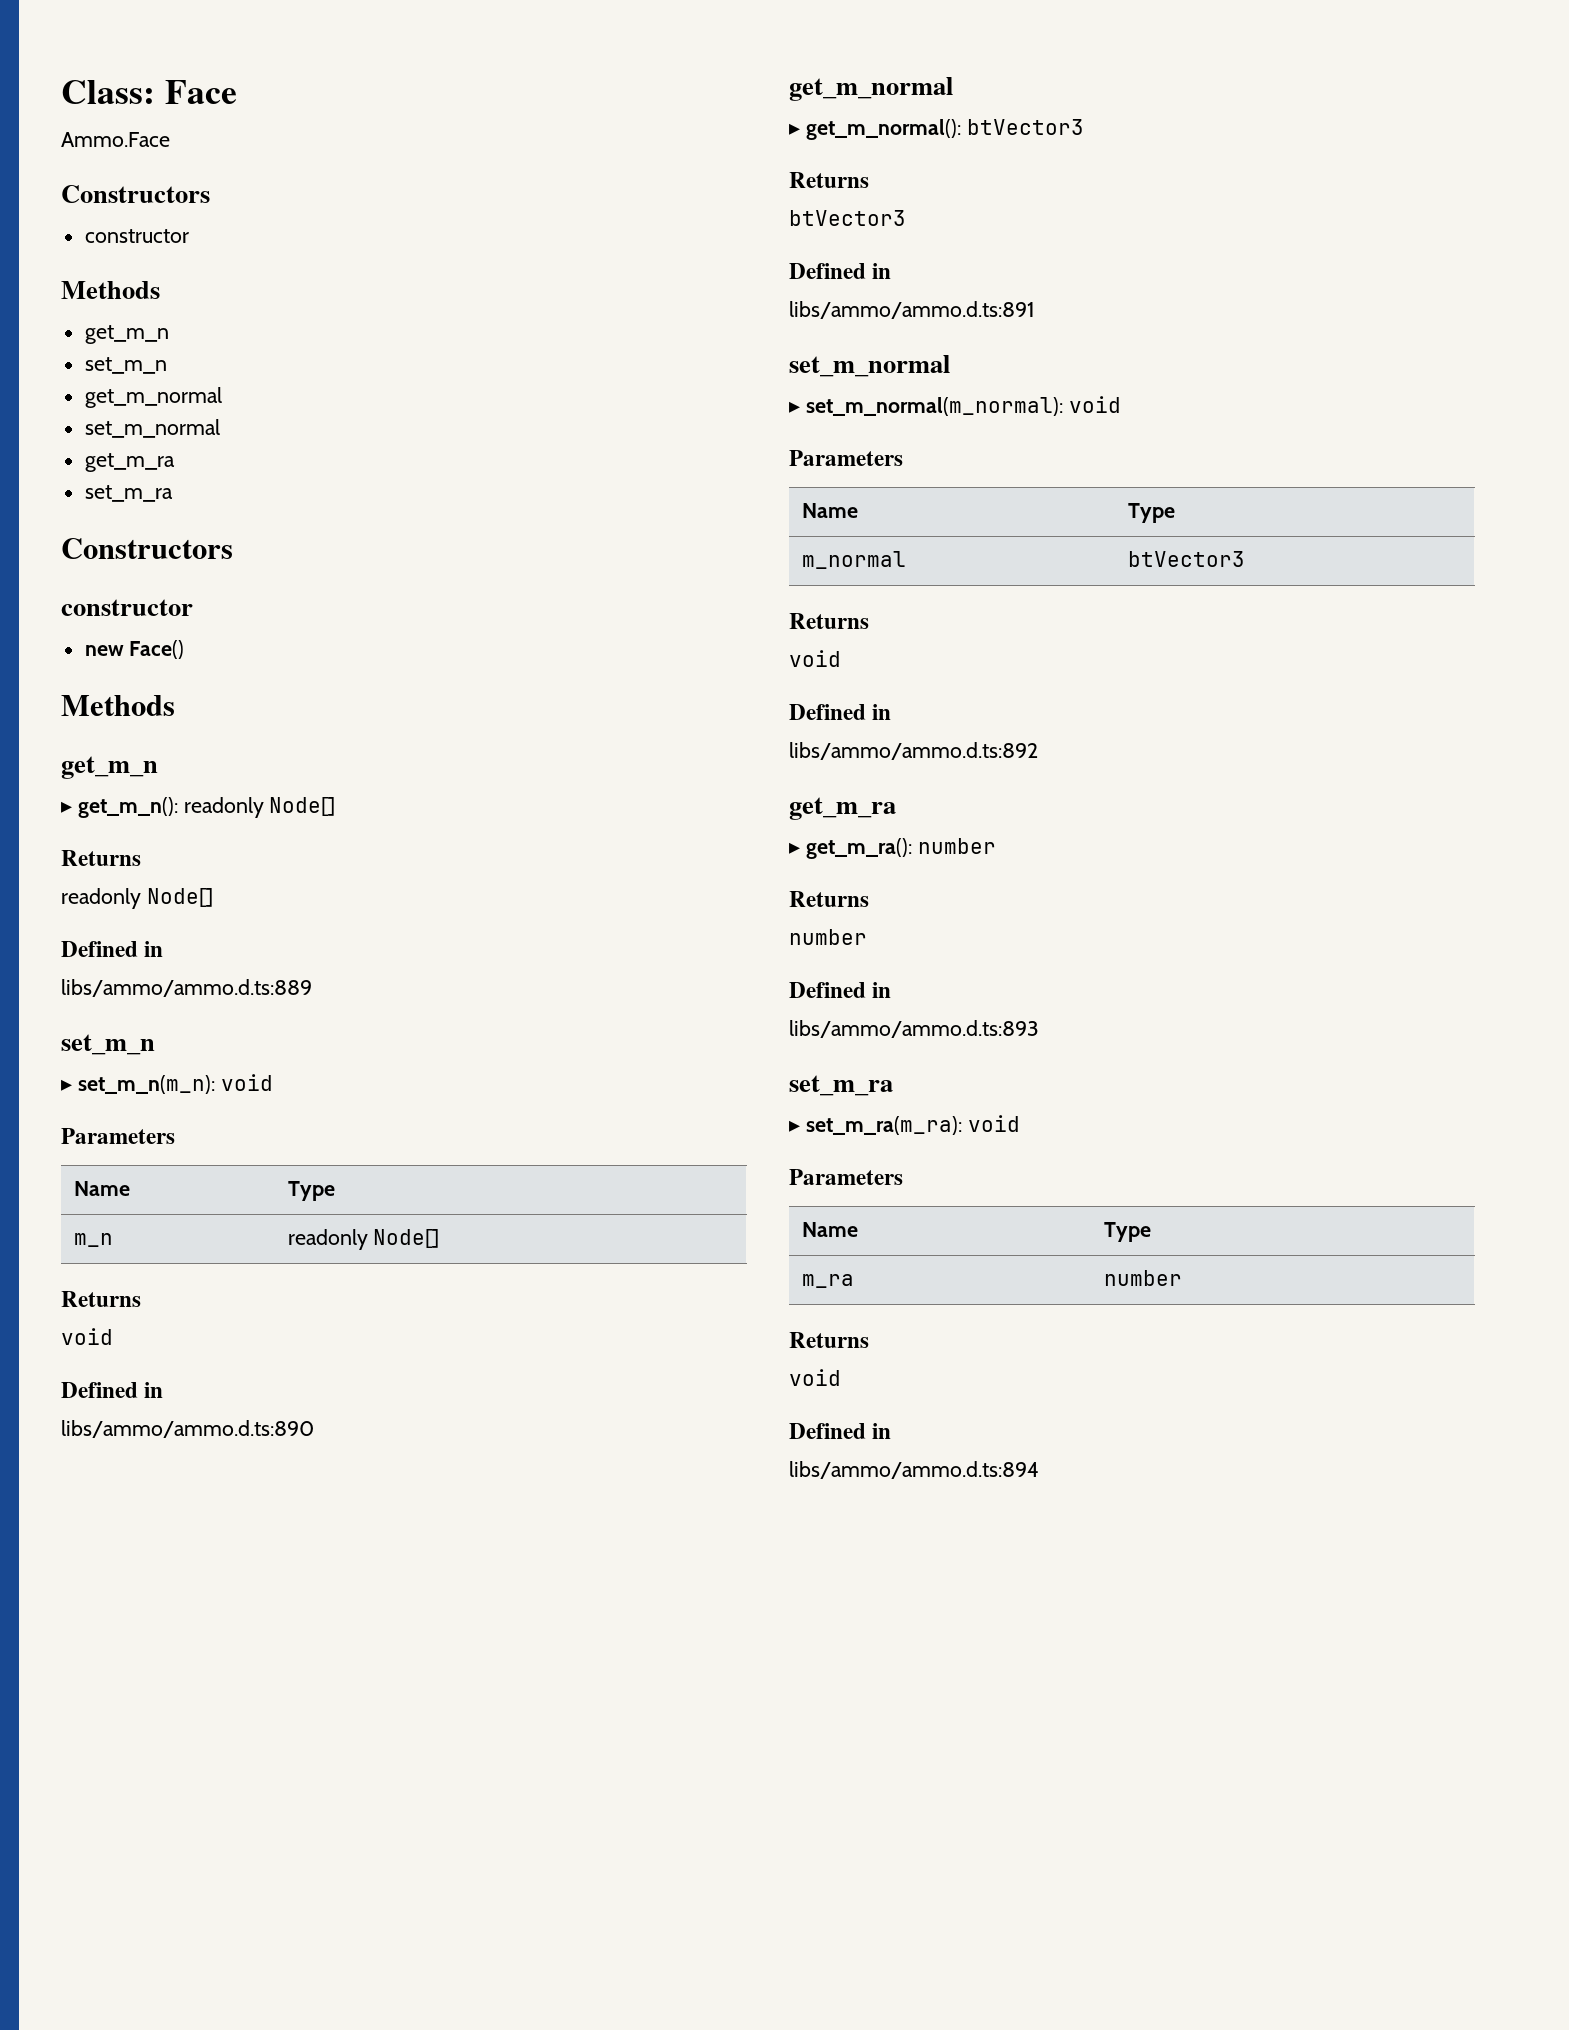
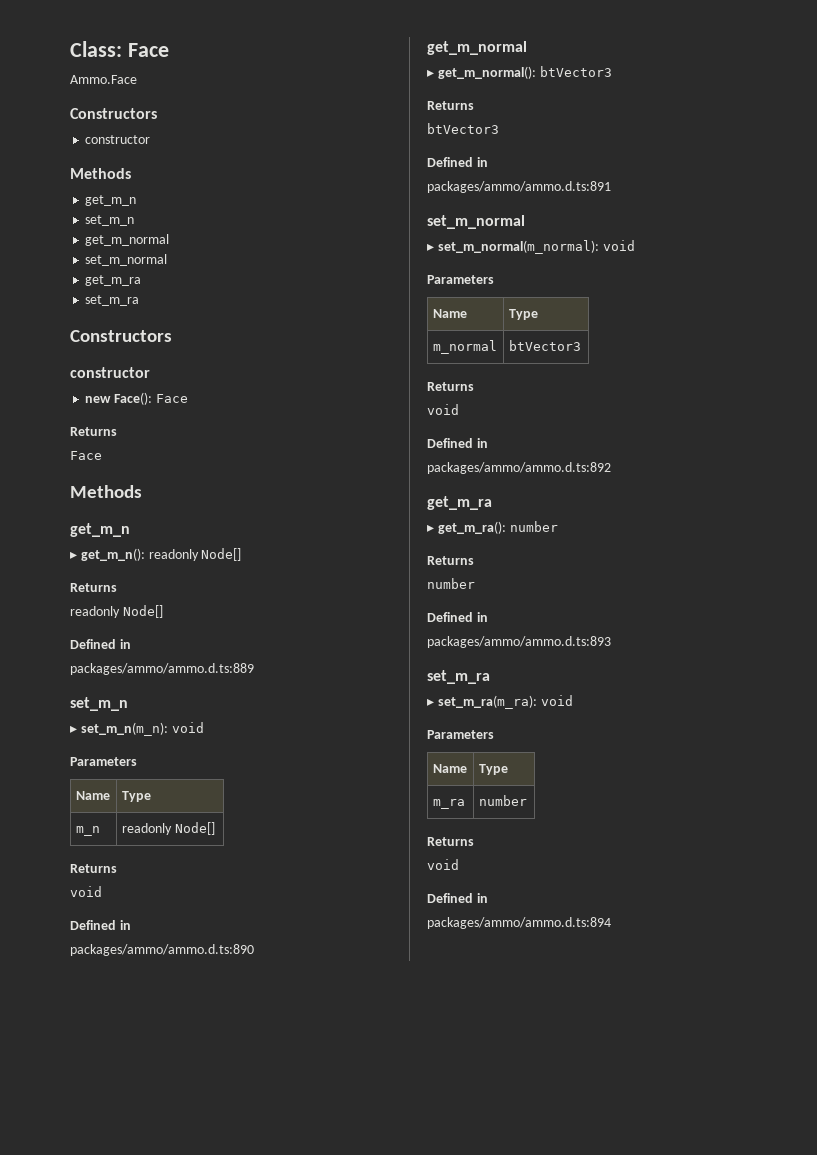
- new Face()
+ new Face(): Face
+ Returns
+ Face
- libs/ammo/ammo.d.ts:889
+ packages/ammo/ammo.d.ts:889
- libs/ammo/ammo.d.ts:890
+ packages/ammo/ammo.d.ts:890
- libs/ammo/ammo.d.ts:891
+ packages/ammo/ammo.d.ts:891
- libs/ammo/ammo.d.ts:892
+ packages/ammo/ammo.d.ts:892
- libs/ammo/ammo.d.ts:893
+ packages/ammo/ammo.d.ts:893
- libs/ammo/ammo.d.ts:894
+ packages/ammo/ammo.d.ts:894

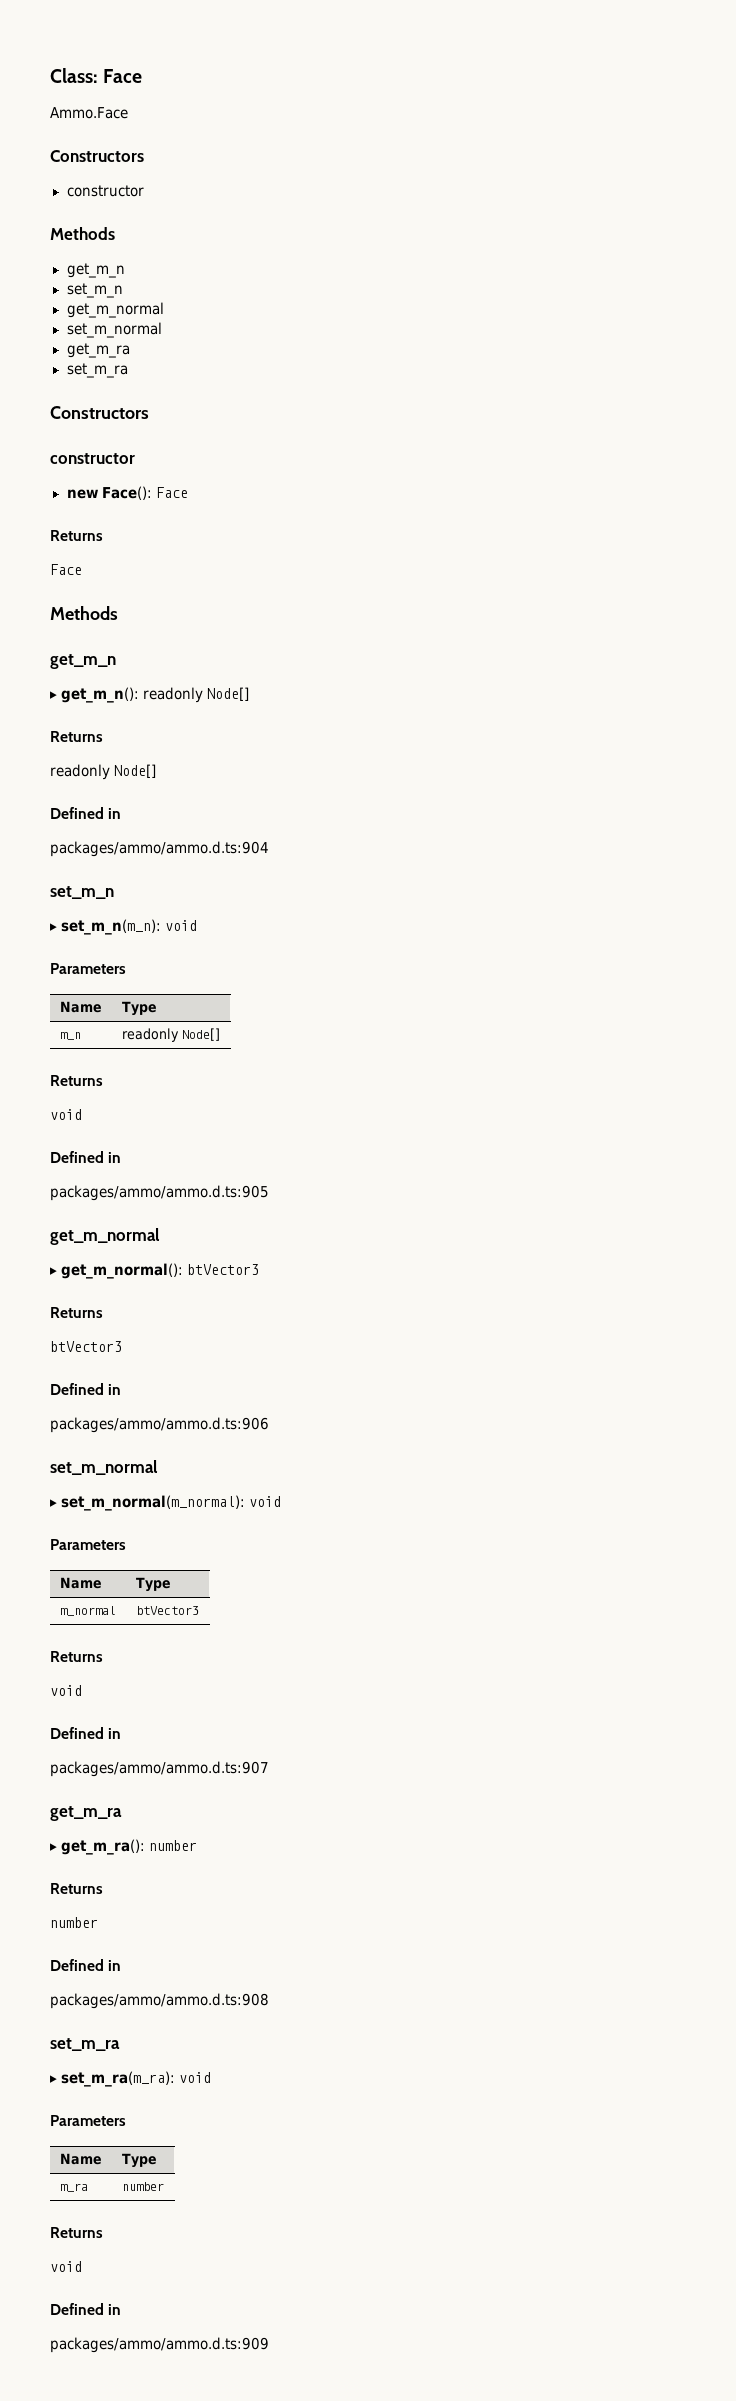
- packages/ammo/ammo.d.ts:889
+ packages/ammo/ammo.d.ts:904
- packages/ammo/ammo.d.ts:890
+ packages/ammo/ammo.d.ts:905
- packages/ammo/ammo.d.ts:891
+ packages/ammo/ammo.d.ts:906
- packages/ammo/ammo.d.ts:892
+ packages/ammo/ammo.d.ts:907
- packages/ammo/ammo.d.ts:893
+ packages/ammo/ammo.d.ts:908
- packages/ammo/ammo.d.ts:894
+ packages/ammo/ammo.d.ts:909

